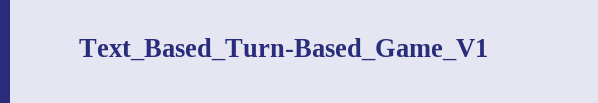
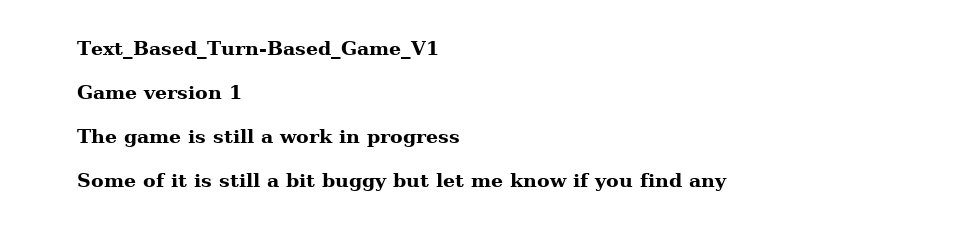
+ Game version 1
+ The game is still a work in progress
+ Some of it is still a bit buggy but let me know if you find any

